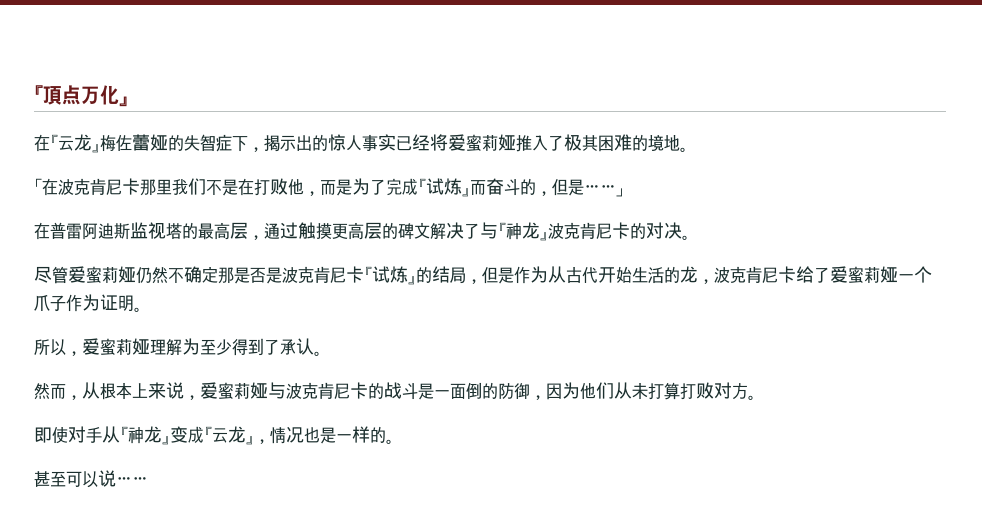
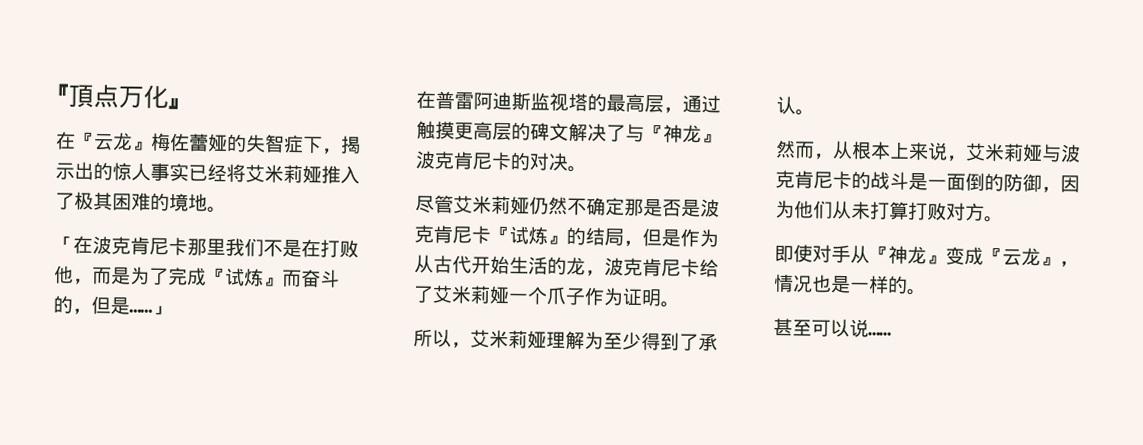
- 在『云龙』梅佐蕾娅的失智症下，揭示出的惊人事实已经将爱蜜莉娅推入了极其困难的境地。
+ 在『云龙』梅佐蕾娅的失智症下，揭示出的惊人事实已经将艾米莉娅推入了极其困难的境地。
- 尽管爱蜜莉娅仍然不确定那是否是波克肯尼卡『试炼』的结局，但是作为从古代开始生活的龙，波克肯尼卡给了爱蜜莉娅一个爪子作为证明。
+ 尽管艾米莉娅仍然不确定那是否是波克肯尼卡『试炼』的结局，但是作为从古代开始生活的龙，波克肯尼卡给了艾米莉娅一个爪子作为证明。
- 所以，爱蜜莉娅理解为至少得到了承认。
+ 所以，艾米莉娅理解为至少得到了承认。
- 然而，从根本上来说，爱蜜莉娅与波克肯尼卡的战斗是一面倒的防御，因为他们从未打算打败对方。
+ 然而，从根本上来说，艾米莉娅与波克肯尼卡的战斗是一面倒的防御，因为他们从未打算打败对方。

